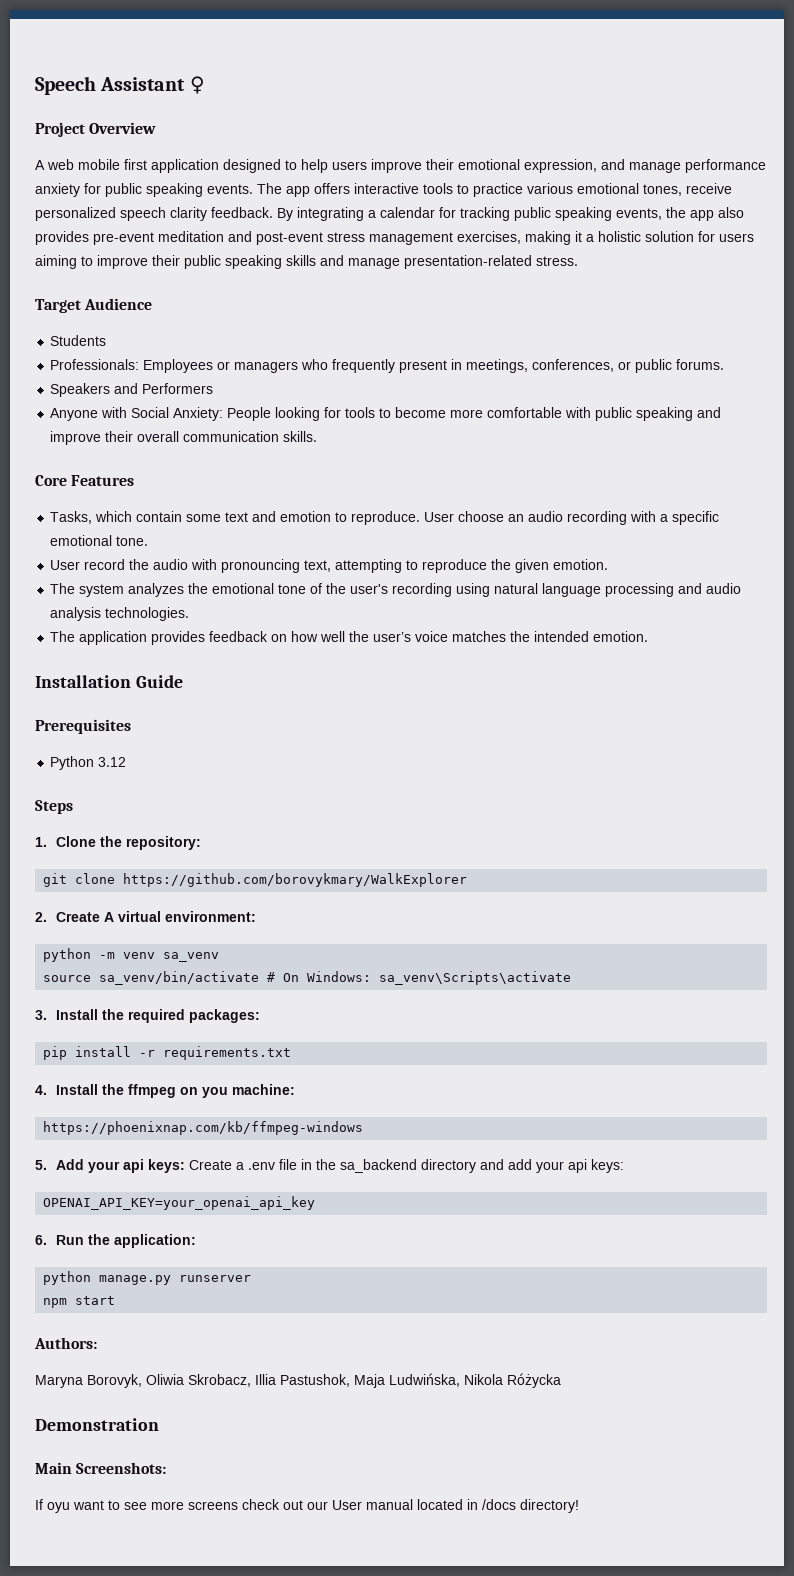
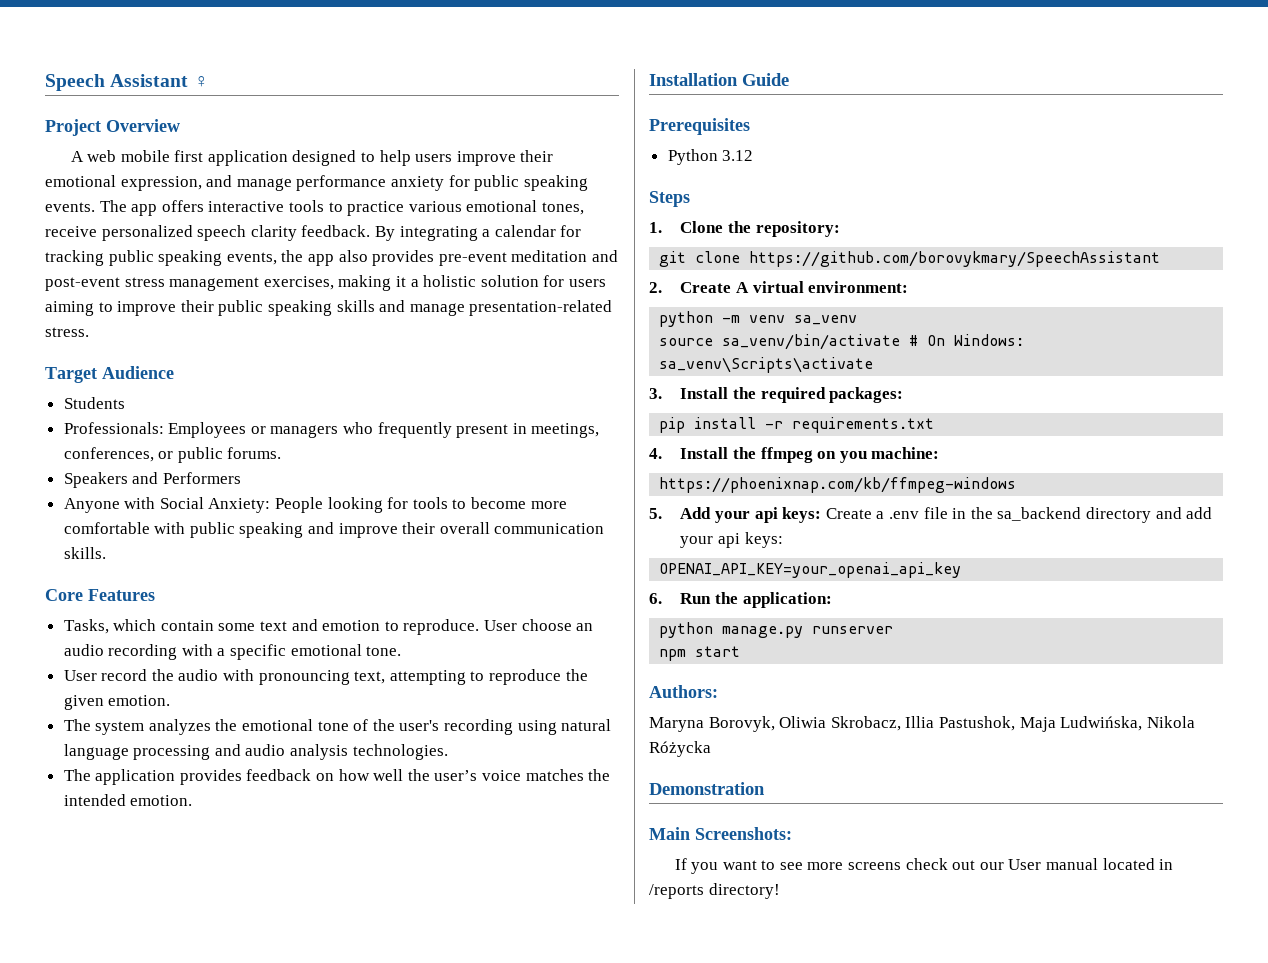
- git clone https://github.com/borovykmary/WalkExplorer
+ git clone https://github.com/borovykmary/SpeechAssistant
- If oyu want to see more screens check out our User manual located in /docs directory!
+ If you want to see more screens check out our User manual located in /reports directory!

